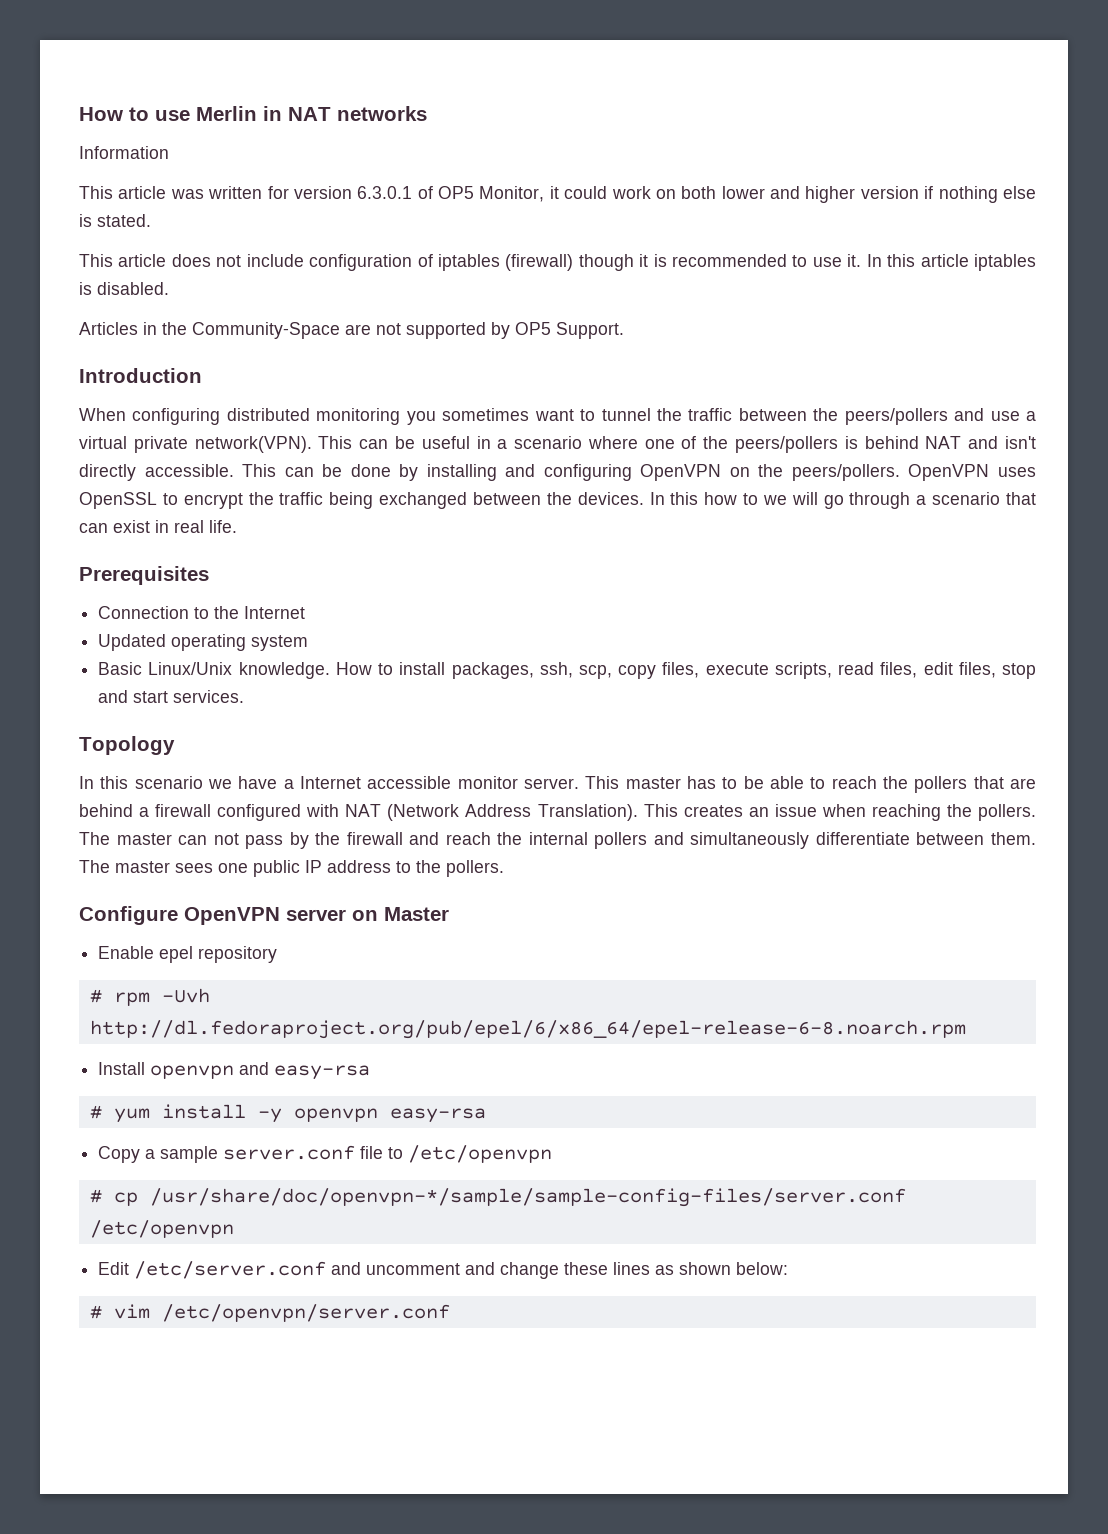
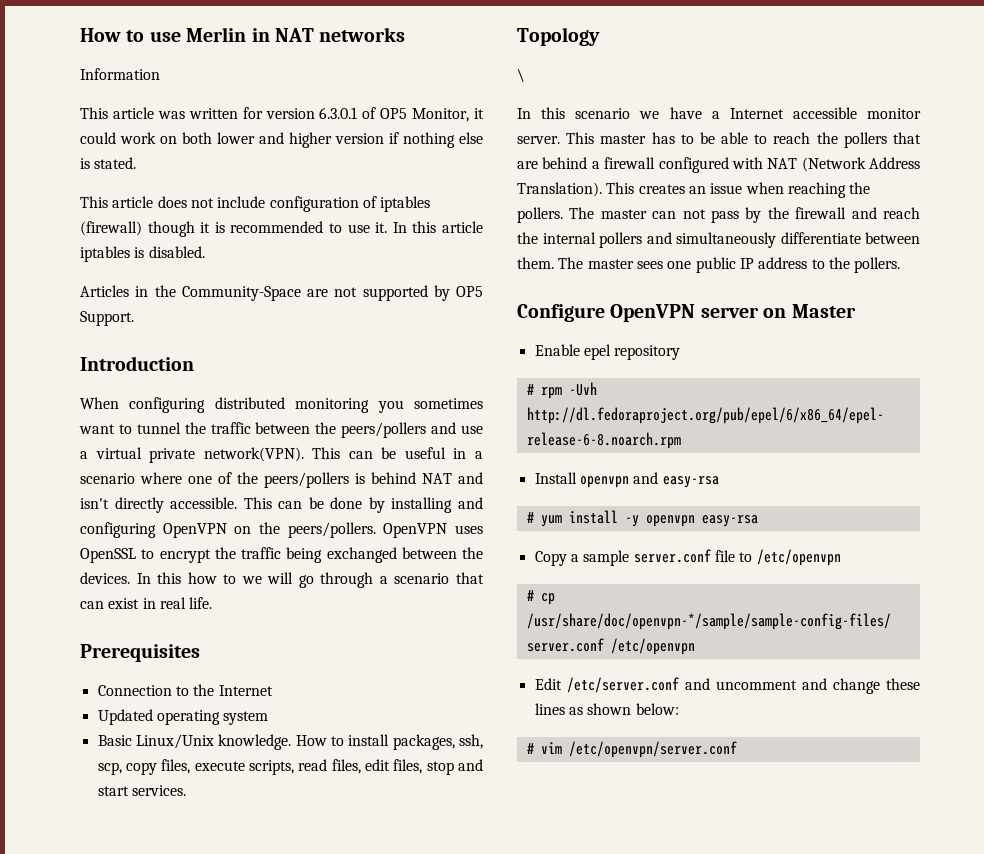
+ \

